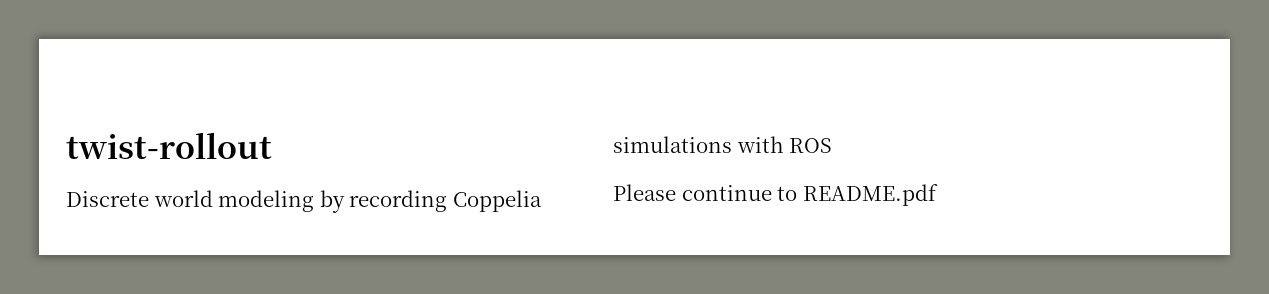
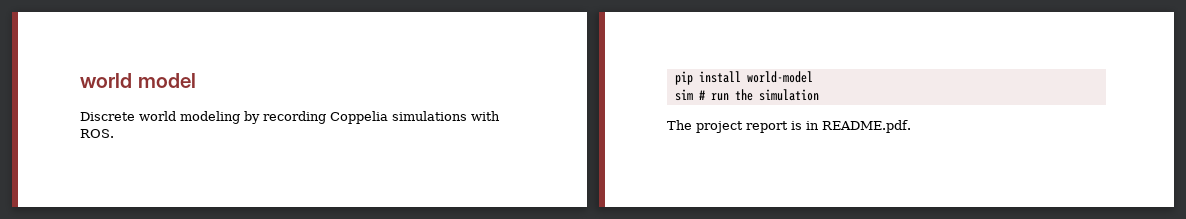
- twist-rollout
+ world model
- Discrete world modeling by recording Coppelia simulations with ROS
- Please continue to README.pdf
+ Discrete world modeling by recording Coppelia simulations with ROS.
+ pip install world-model
+ sim # run the simulation
+ The project report is in README.pdf.

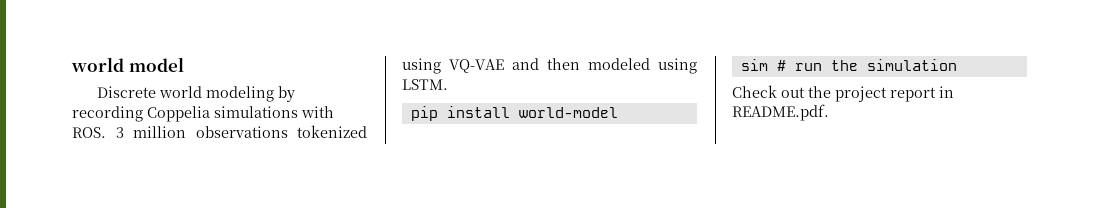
- Discrete world modeling by recording Coppelia simulations with ROS.
+ Discrete world modeling by recording Coppelia simulations with ROS. 3 million observations tokenized using VQ-VAE and then modeled using LSTM.
- The project report is in README.pdf.
+ Check out the project report in README.pdf.

